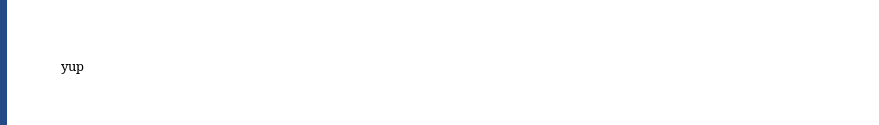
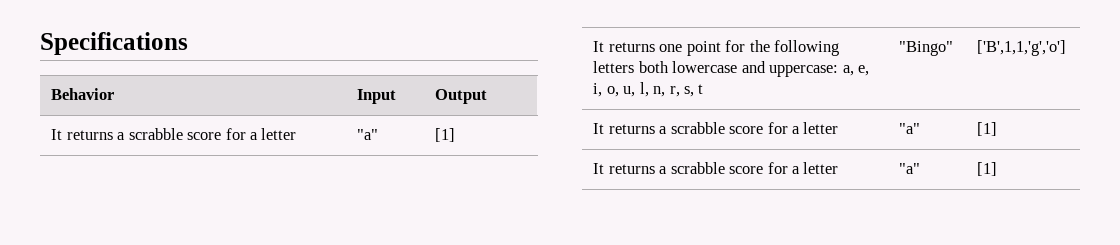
- yup
+ Specifications
+ Behavior | Input | Output
+ It returns a scrabble score for a letter | "a" | [1]
+ It returns one point for the following letters both lowercase and uppercase: a, e, i, o, u, l, n, r, s, t | "Bingo" | ['B',1,1,'g','o']
+ It returns a scrabble score for a letter | "a" | [1]
+ It returns a scrabble score for a letter | "a" | [1]

